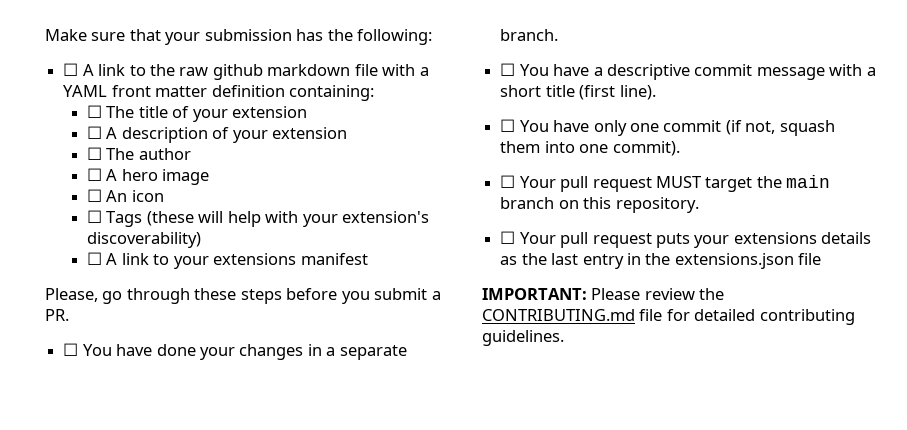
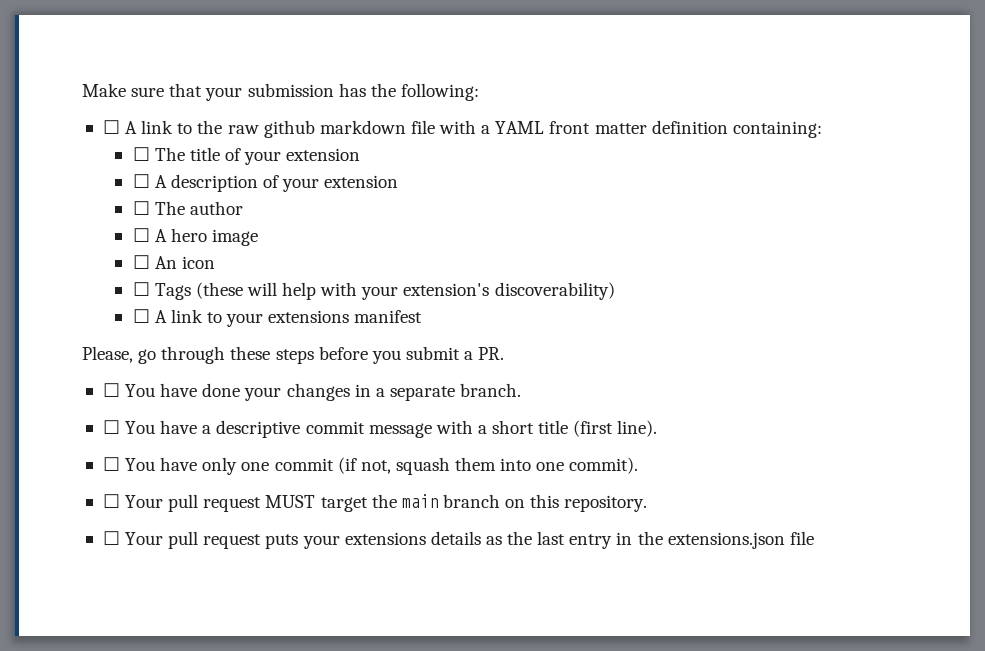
- IMPORTANT: Please review the CONTRIBUTING.md file for detailed contributing guidelines.

